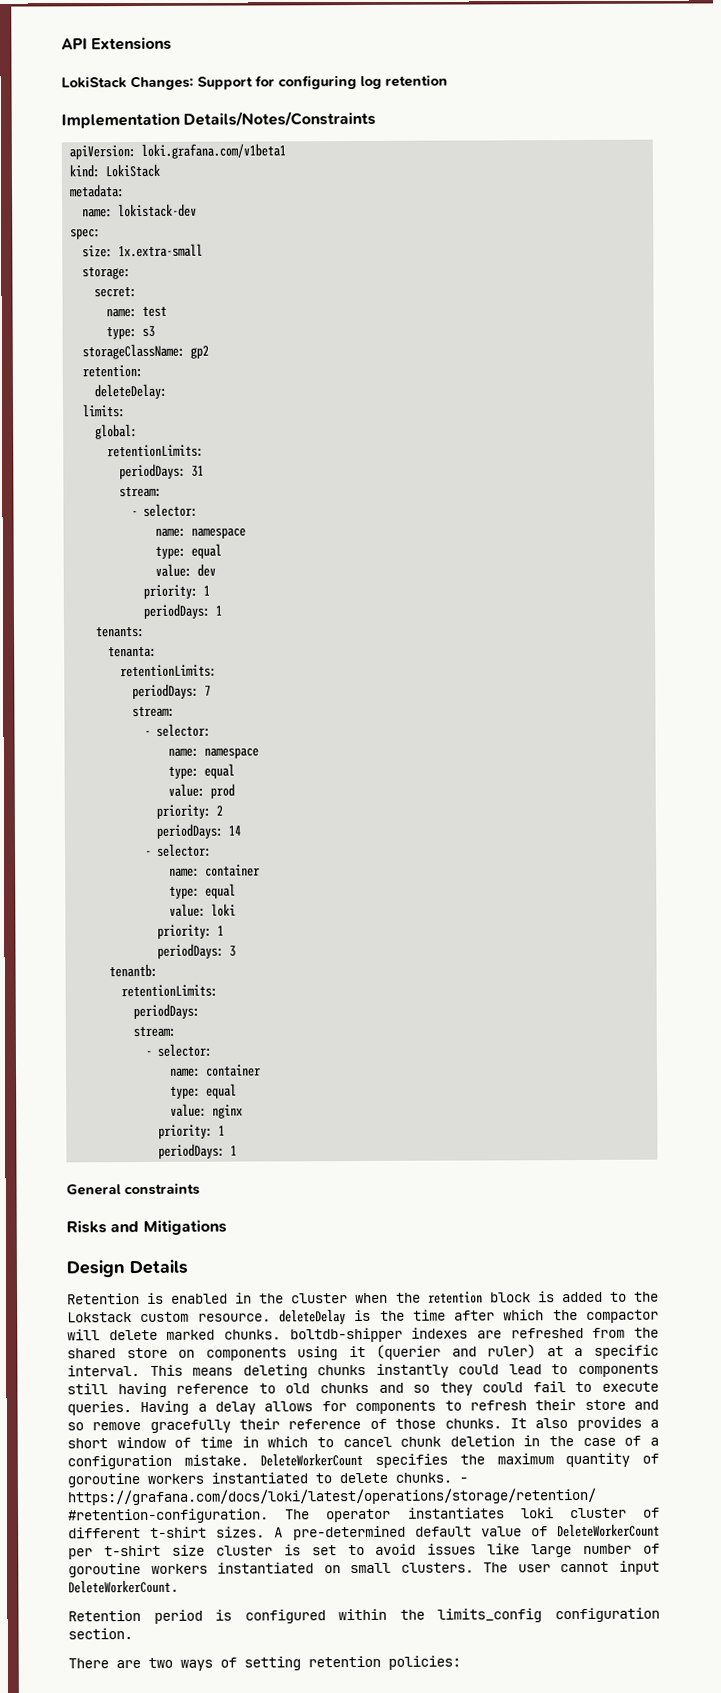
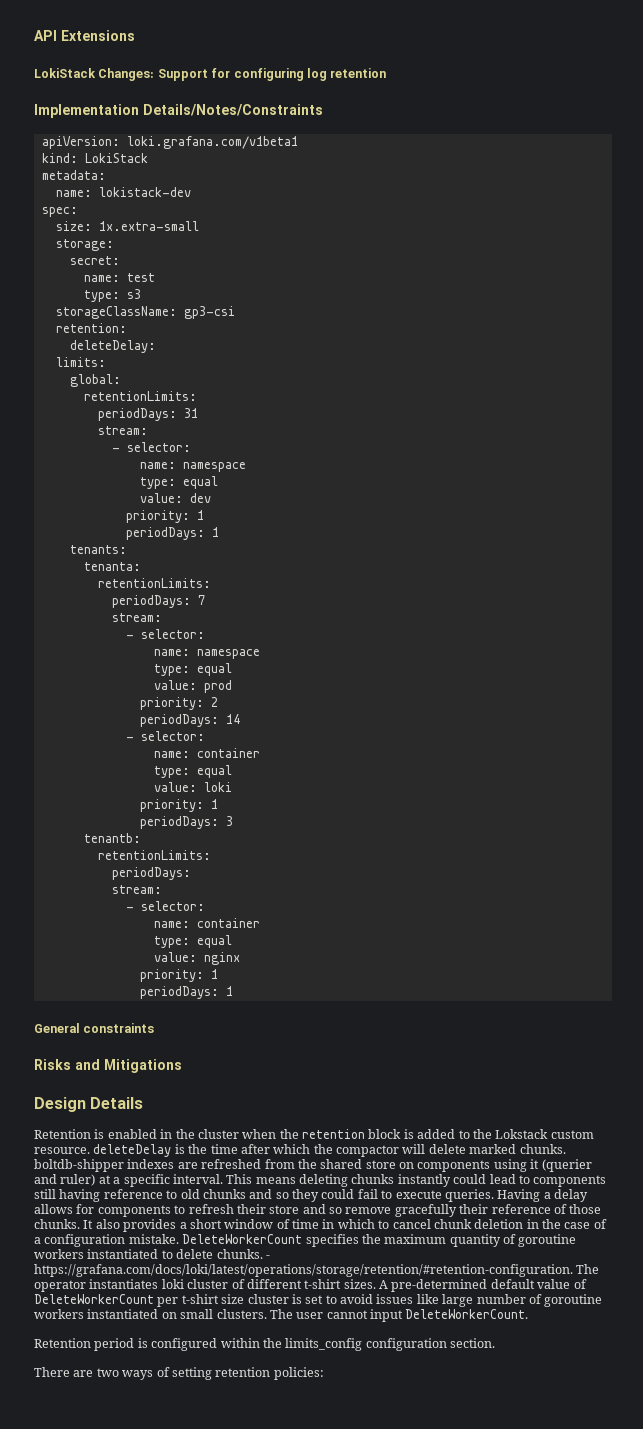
- storageClassName: gp2
+ storageClassName: gp3-csi

